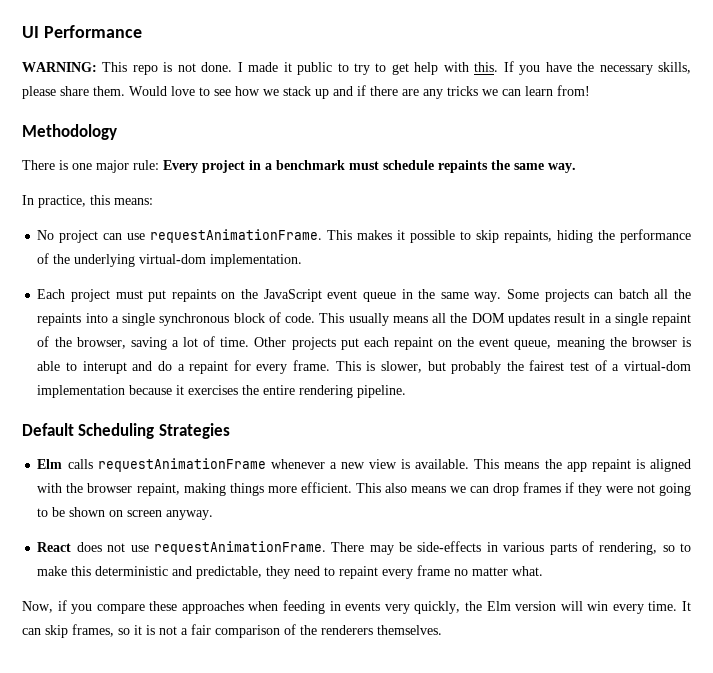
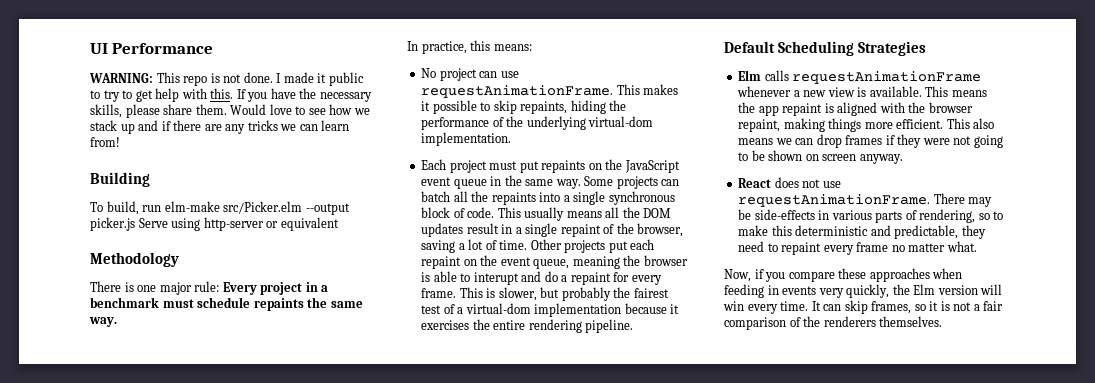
+ Building
+ To build, run elm-make src/Picker.elm --output picker.js Serve using http-server or equivalent

